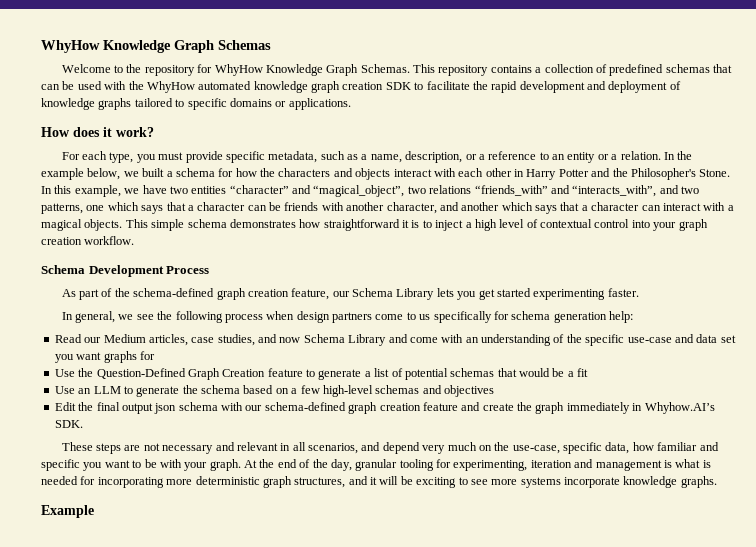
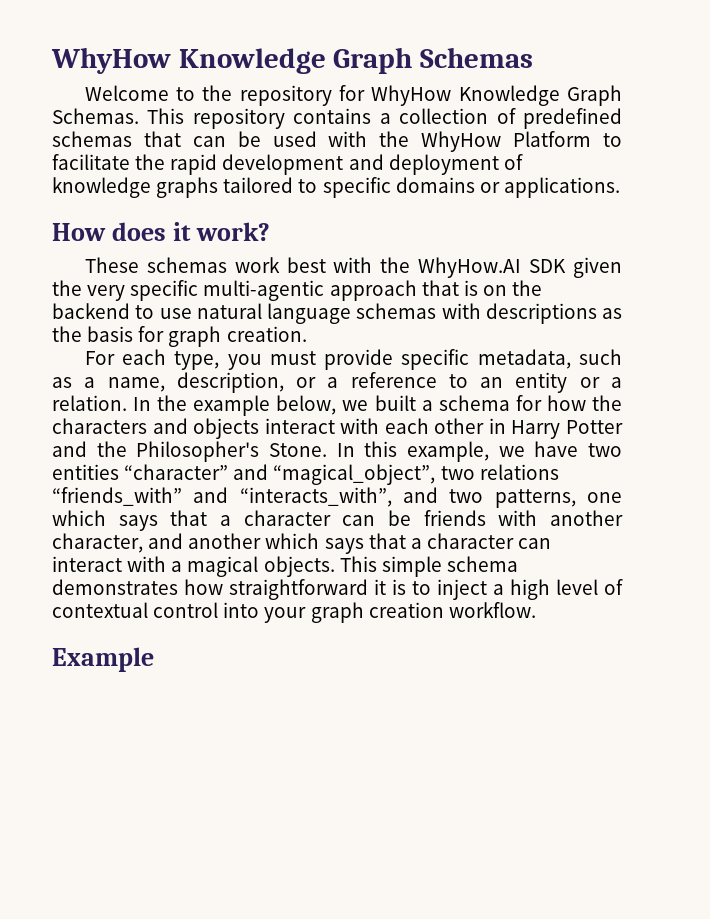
- This repository contains a collection of predefined schemas that can be used with the WhyHow automated knowledge graph creation SDK to facilitate the rapid development and deployment of knowledge graphs tailored to specific domains or applications.
+ This repository contains a collection of predefined schemas that can be used with the WhyHow Platform to facilitate the rapid development and deployment of knowledge graphs tailored to specific domains or applications.
+ These schemas work best with the WhyHow.AI SDK given the very specific multi-agentic approach that is on the backend to use natural language schemas with descriptions as the basis for graph creation.
- Schema Development Process
- As part of the schema-defined graph creation feature, our Schema Library lets you get started experimenting faster.
- In general, we see the following process when design partners come to us specifically for schema generation help:
- Read our Medium articles, case studies, and now Schema Library and come with an understanding of the specific use-case and data set you want graphs for
- Use the Question-Defined Graph Creation feature to generate a list of potential schemas that would be a fit
- Use an LLM to generate the schema based on a few high-level schemas and objectives
- Edit the final output json schema with our schema-defined graph creation feature and create the graph immediately in Whyhow.AI’s SDK.
- These steps are not necessary and relevant in all scenarios, and depend very much on the use-case, specific data, how familiar and specific you want to be with your graph. At the end of the day, granular tooling for experimenting, iteration and management is what is needed for incorporating more deterministic graph structures, and it will be exciting to see more systems incorporate knowledge graphs.

